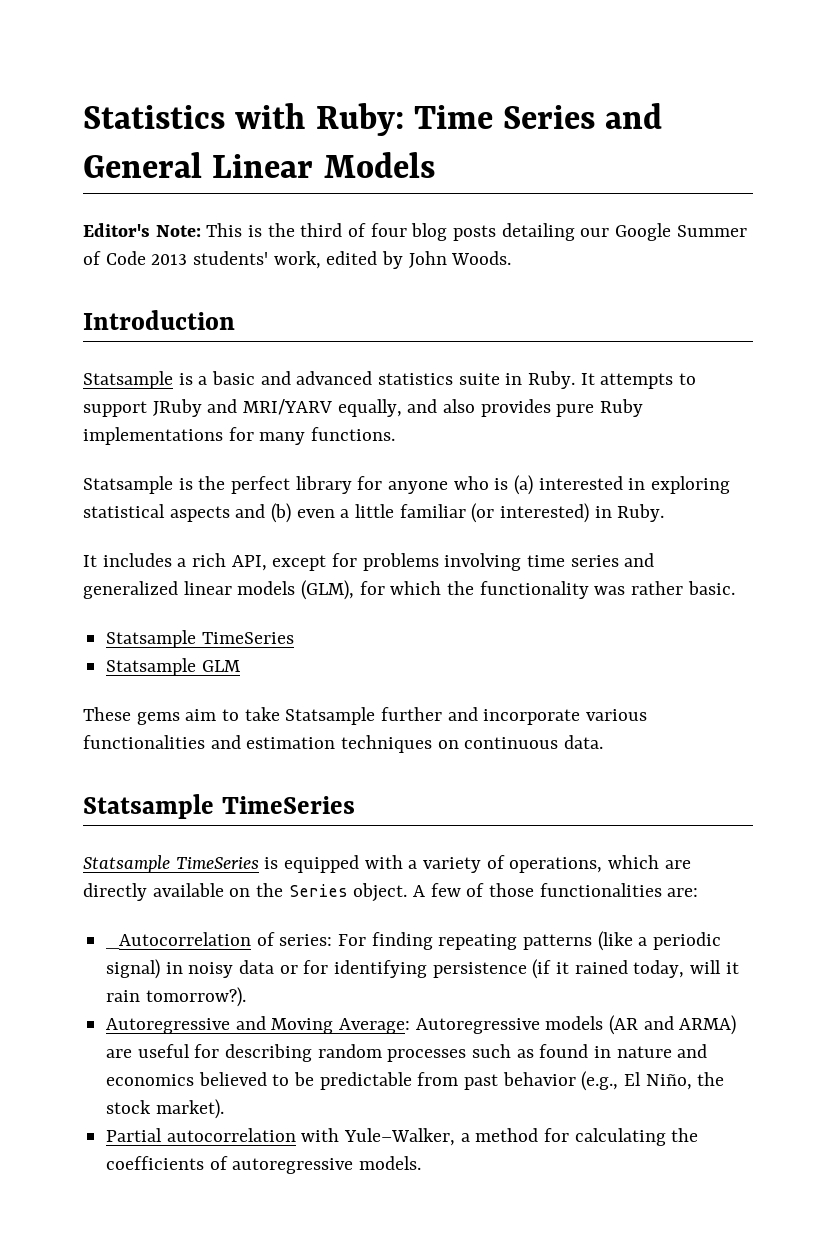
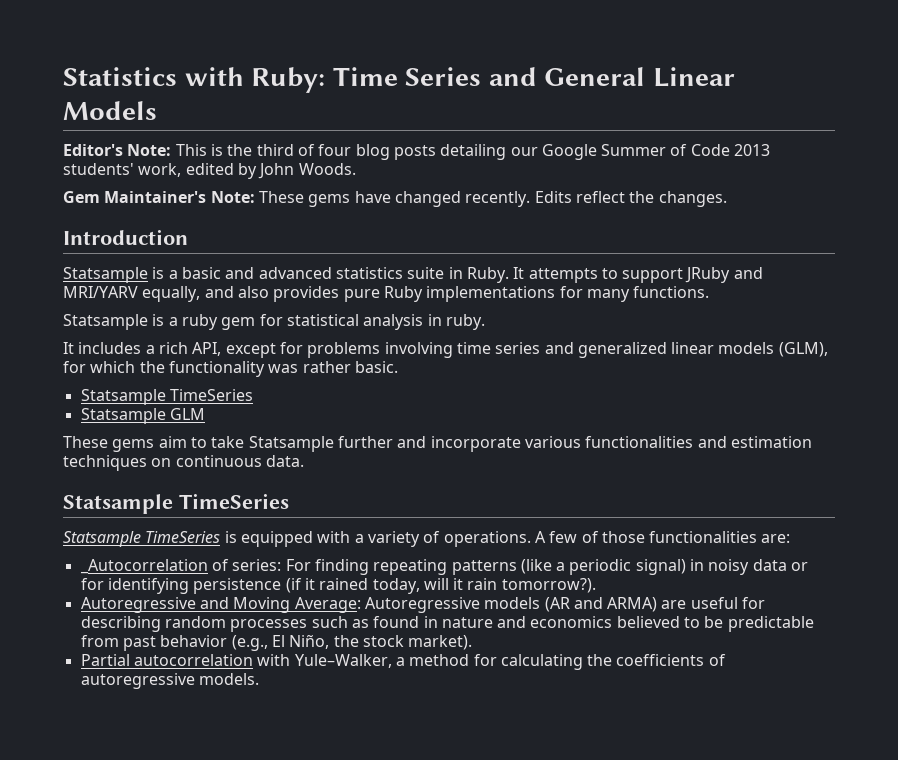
+ Gem Maintainer's Note: These gems have changed recently. Edits reflect the changes.
- Statsample is the perfect library for anyone who is (a) interested in exploring statistical aspects and (b) even a little familiar (or interested) in Ruby.
+ Statsample is a ruby gem for statistical analysis in ruby.
- Statsample TimeSeries is equipped with a variety of operations, which are directly available on the Series object.
+ Statsample TimeSeries is equipped with a variety of operations.

